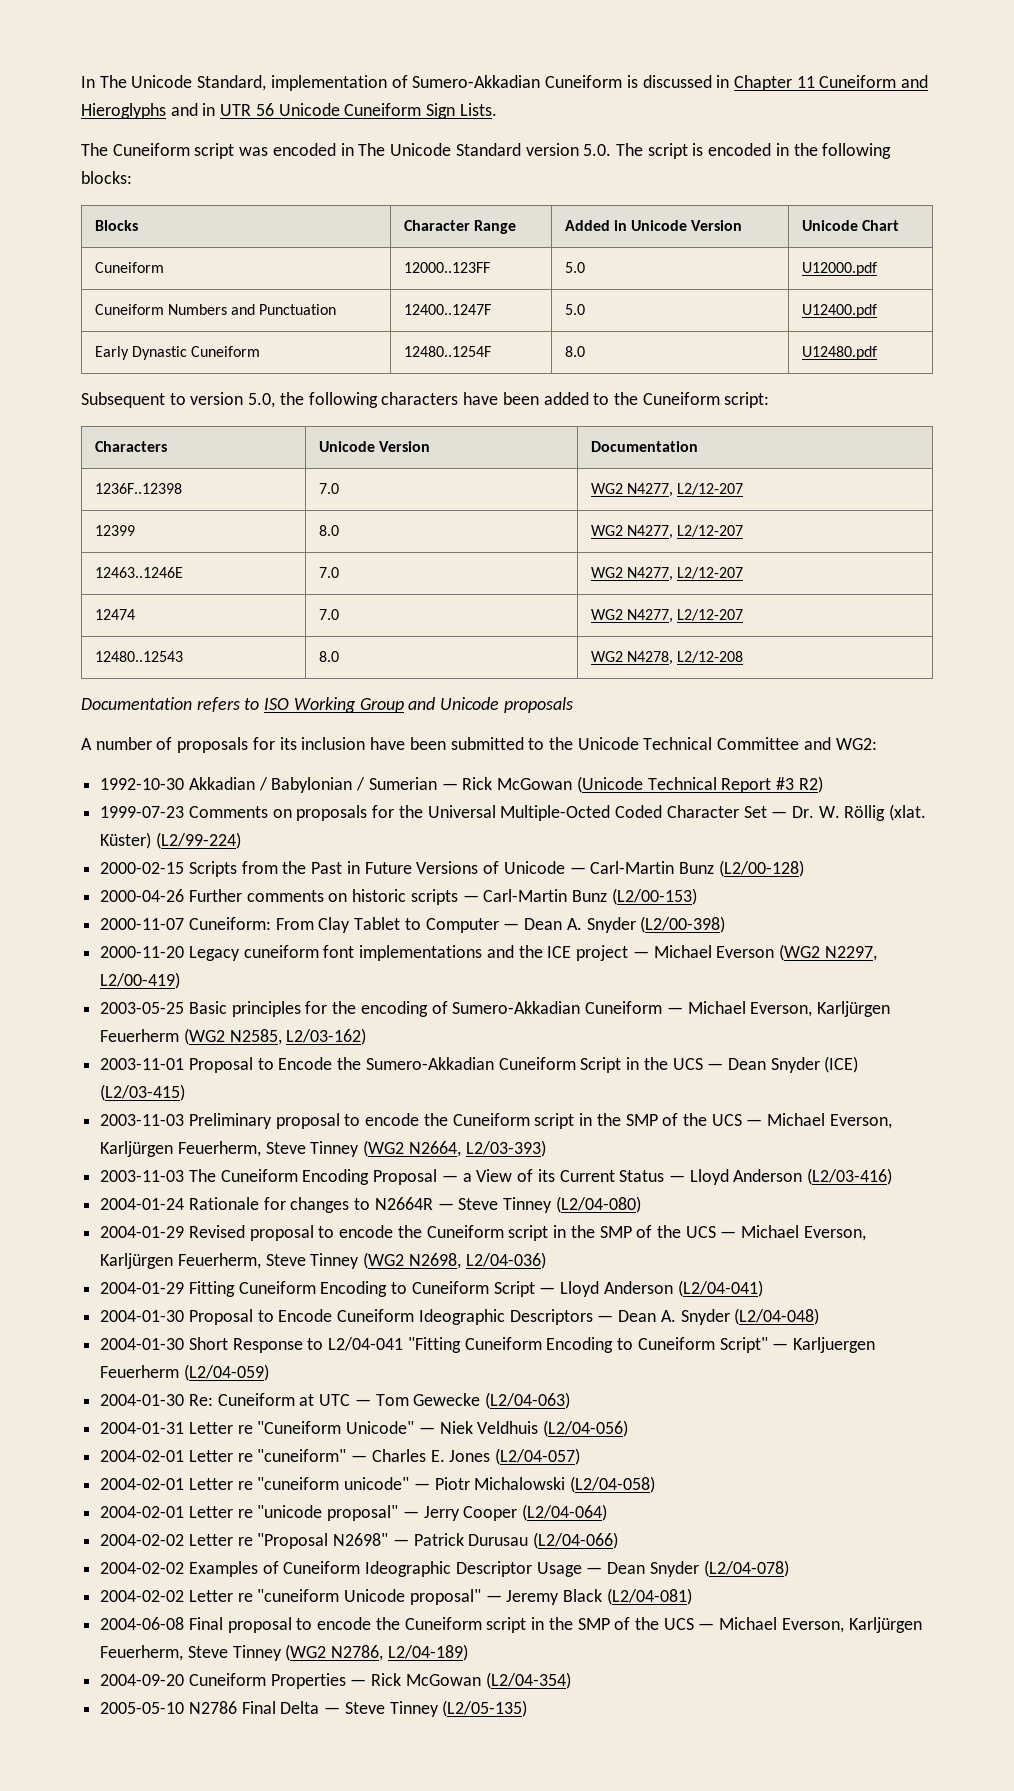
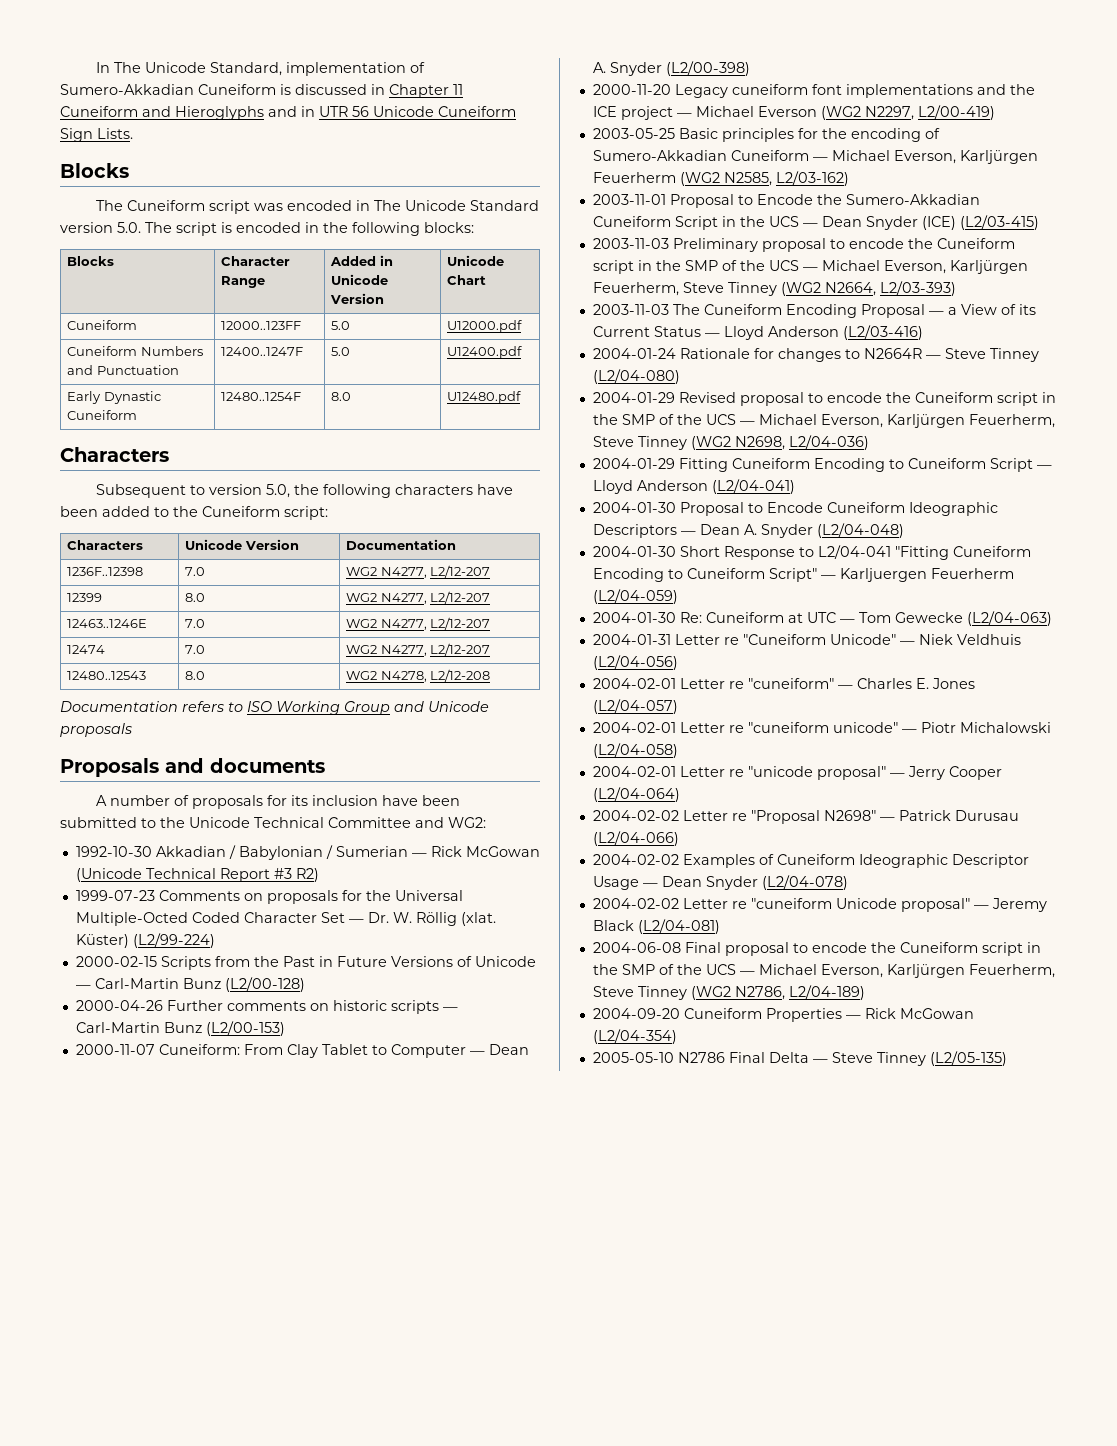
  In The Unicode Standard, implementation of Sumero-Akkadian Cuneiform is discussed in Chapter 11 Cuneiform and Hieroglyphs and in UTR 56 Unicode Cuneiform Sign Lists.
+ Blocks
  Early Dynastic Cuneiform | 12480..1254F | 8.0 | U12480.pdf
+ Characters
+ Proposals and documents

